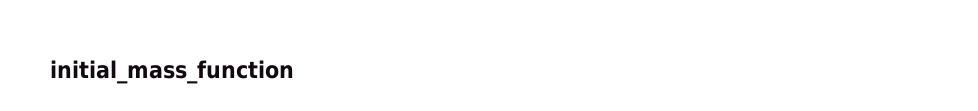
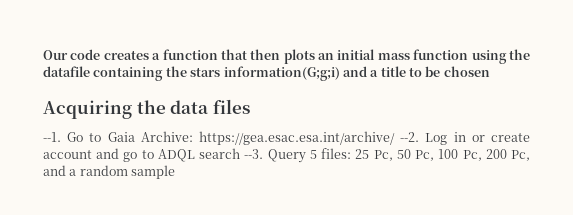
- initial_mass_function
+ Our code creates a function that then plots an initial mass function using the datafile containing the stars information(G;g;i) and a title to be chosen
+ Acquiring the data files
+ --1. Go to Gaia Archive: https://gea.esac.esa.int/archive/ --2. Log in or create account and go to ADQL search --3. Query 5 files: 25 Pc, 50 Pc, 100 Pc, 200 Pc, and a random sample

